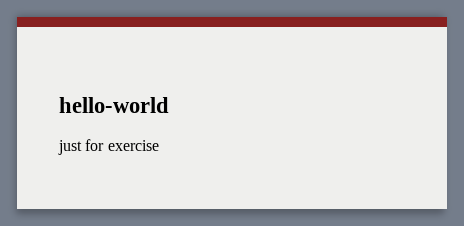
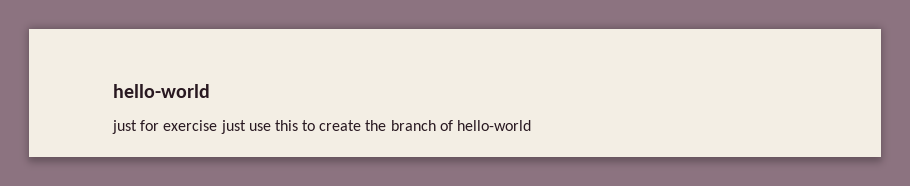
- just for exercise
+ just for exercise just use this to create the branch of hello-world

